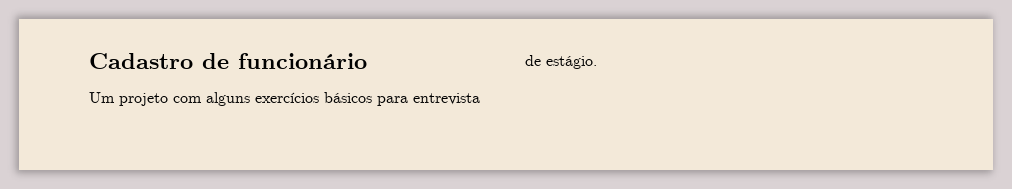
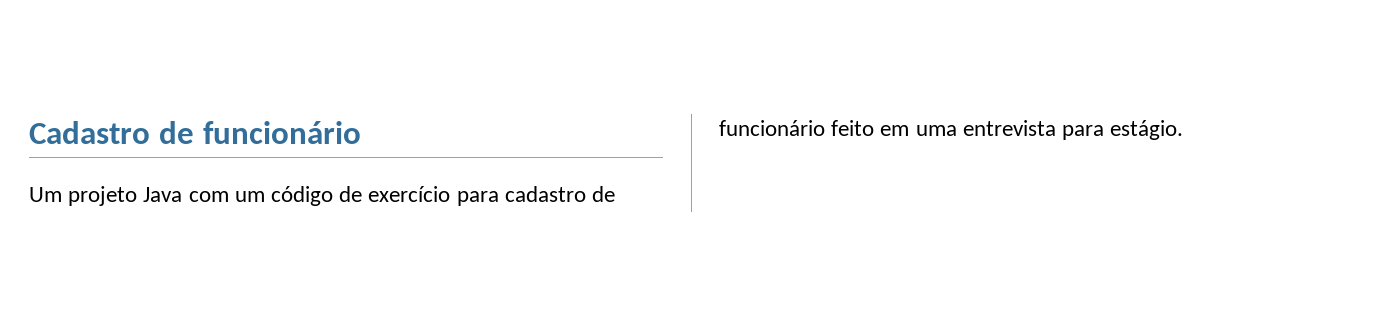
- Um projeto com alguns exercícios básicos para entrevista de estágio.
+ Um projeto Java com um código de exercício para cadastro de funcionário feito em uma entrevista para estágio.

